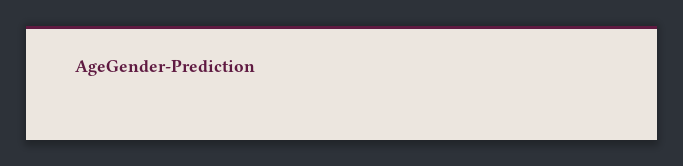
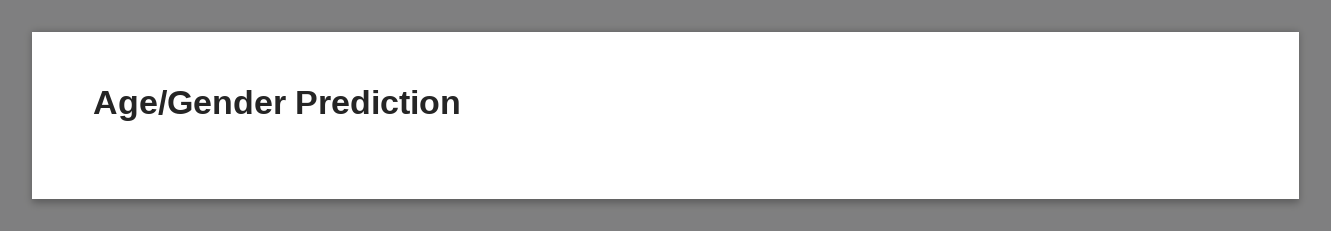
- AgeGender-Prediction
+ Age/Gender Prediction

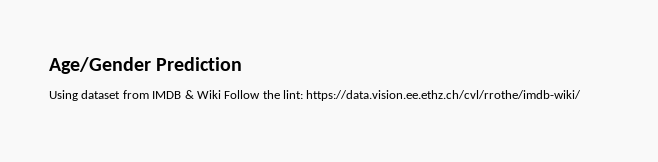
+ Using dataset from IMDB & Wiki Follow the lint: https://data.vision.ee.ethz.ch/cvl/rrothe/imdb-wiki/

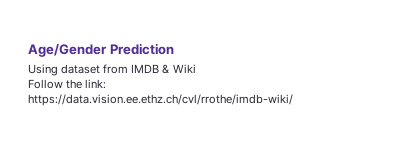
- Using dataset from IMDB & Wiki Follow the lint: https://data.vision.ee.ethz.ch/cvl/rrothe/imdb-wiki/
+ Using dataset from IMDB & Wiki
+ Follow the link: https://data.vision.ee.ethz.ch/cvl/rrothe/imdb-wiki/

